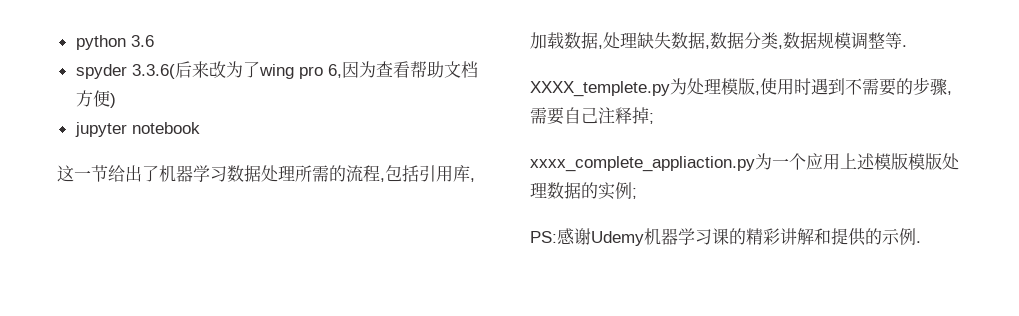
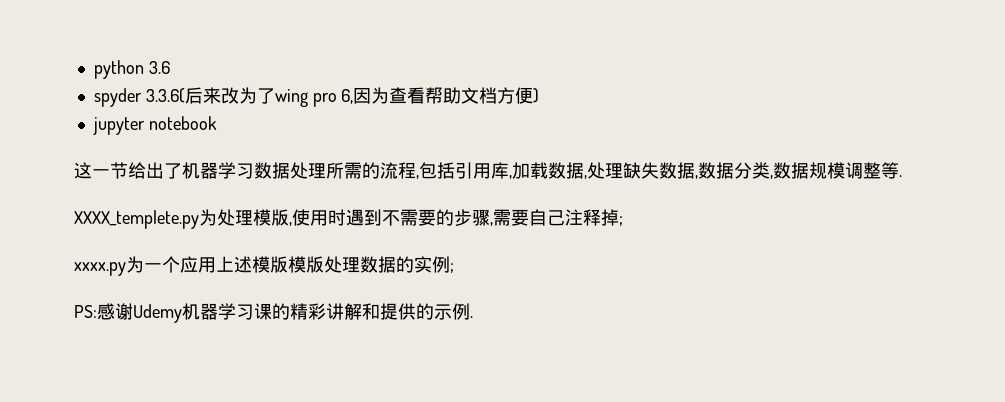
- xxxx_complete_appliaction.py为一个应用上述模版模版处理数据的实例;
+ xxxx.py为一个应用上述模版模版处理数据的实例;

